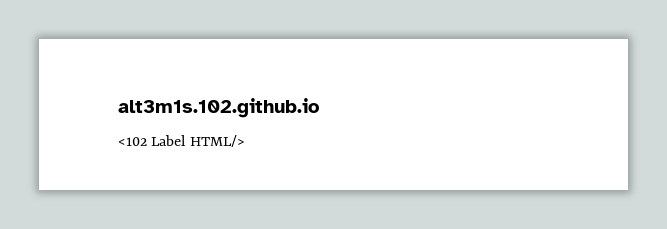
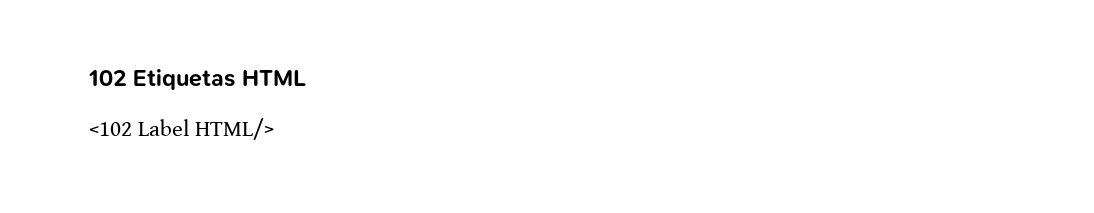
- alt3m1s.102.github.io
+ 102 Etiquetas HTML

